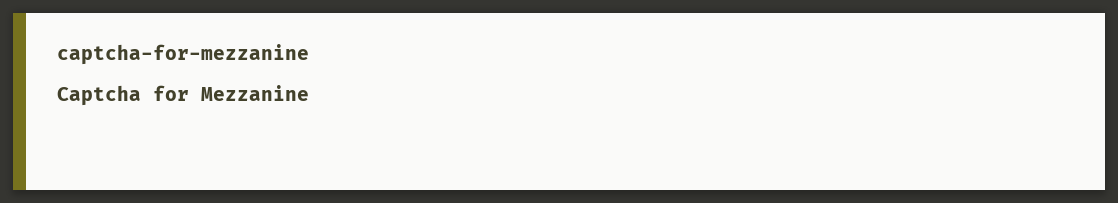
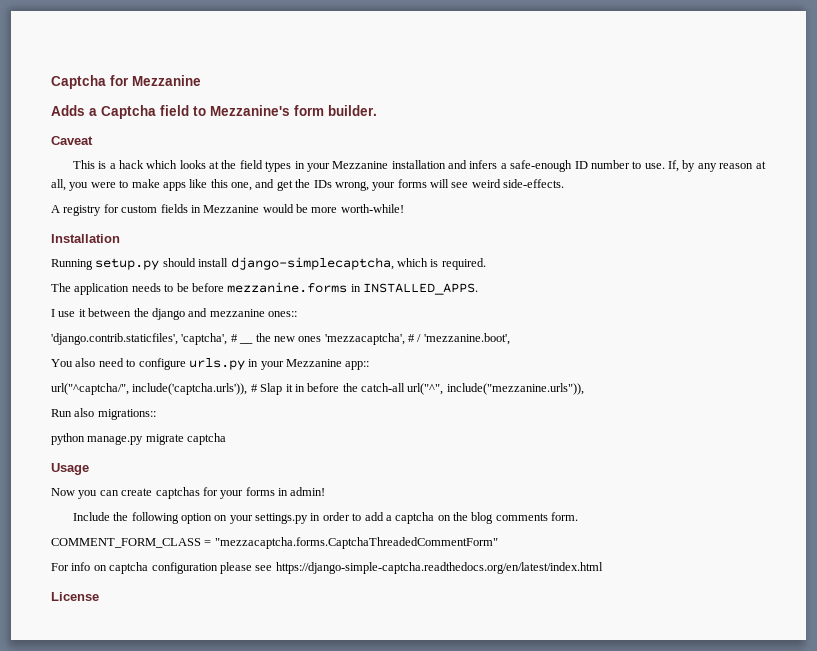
- captcha-for-mezzanine
+ Adds a Captcha field to Mezzanine's form builder.
+ Caveat
+ This is a hack which looks at the field types in your Mezzanine installation and infers a safe-enough ID number to use. If, by any reason at all, you were to make apps like this one, and get the IDs wrong, your forms will see weird side-effects.
+ A registry for custom fields in Mezzanine would be more worth-while!
+ Installation
+ Running setup.py should install django-simplecaptcha, which is required.
+ The application needs to be before mezzanine.forms in INSTALLED_APPS.
+ I use it between the django and mezzanine ones::
+ 'django.contrib.staticfiles', 'captcha', # __ the new ones 'mezzacaptcha', # / 'mezzanine.boot',
+ You also need to configure urls.py in your Mezzanine app::
+ url("^captcha/", include('captcha.urls')), # Slap it in before the catch-all url("^", include("mezzanine.urls")),
+ Run also migrations::
+ python manage.py migrate captcha
+ Usage
+ Now you can create captchas for your forms in admin!
+ Include the following option on your settings.py in order to add a captcha on the blog comments form.
+ COMMENT_FORM_CLASS = "mezzacaptcha.forms.CaptchaThreadedCommentForm"
+ For info on captcha configuration please see https://django-simple-captcha.readthedocs.org/en/latest/index.html
+ License

